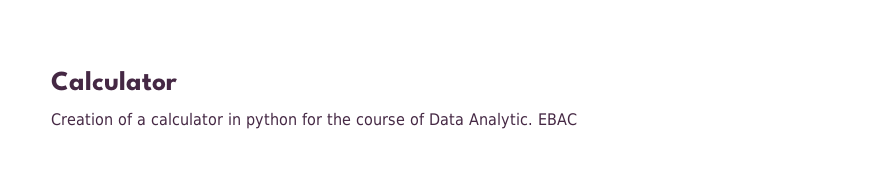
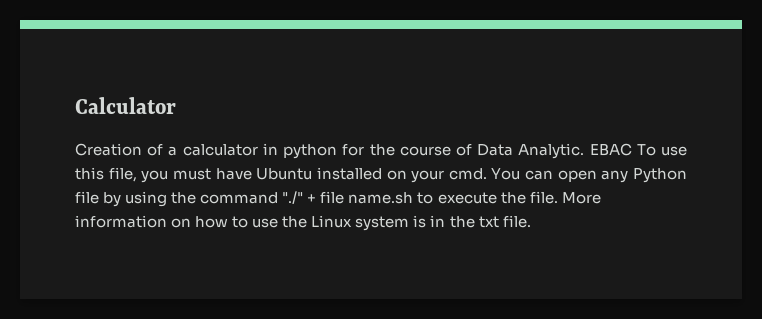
- EBAC
+ EBAC To use this file, you must have Ubuntu installed on your cmd. You can open any Python file by using the command "./" + file name.sh to execute the file. More information on how to use the Linux system is in the txt file.

